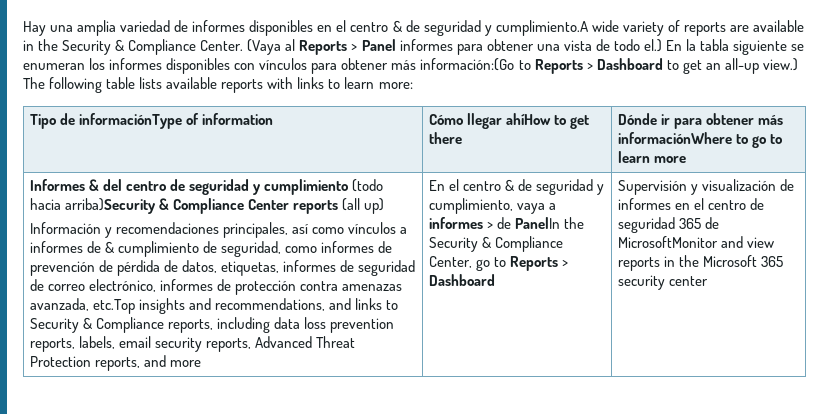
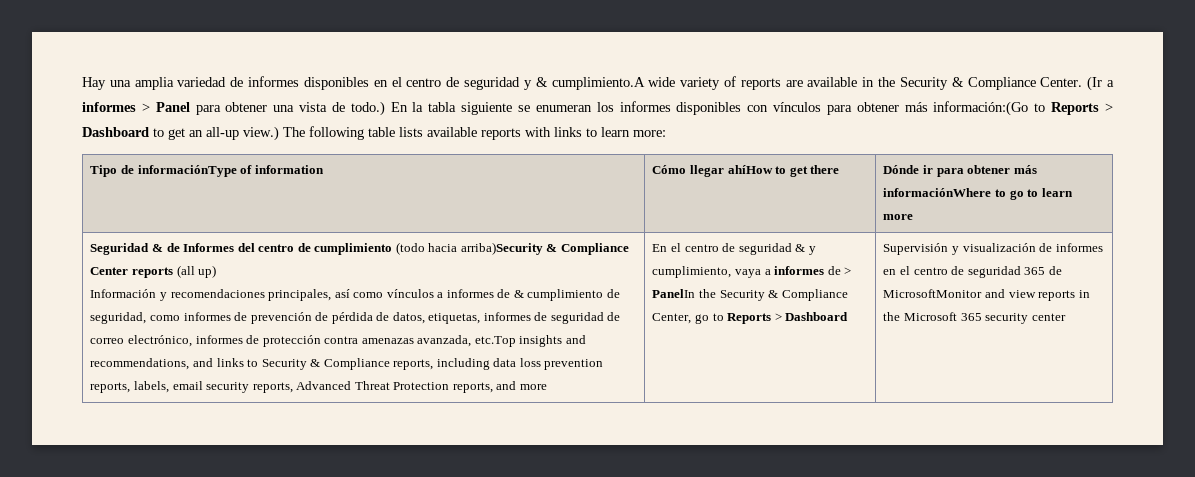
- Hay una amplia variedad de informes disponibles en el centro & de seguridad y cumplimiento.A wide variety of reports are available in the Security & Compliance Center.
+ Hay una amplia variedad de informes disponibles en el centro de seguridad y & cumplimiento.A wide variety of reports are available in the Security & Compliance Center.
- (Vaya al Reports > Panel informes para obtener una vista de todo el.)
+ (Ir a informes > Panel para obtener una vista de todo.)
- Informes & del centro de seguridad y cumplimiento (todo hacia arriba)Security & Compliance Center reports (all up)
+ Seguridad & de Informes del centro de cumplimiento (todo hacia arriba)Security & Compliance Center reports (all up)
- En el centro & de seguridad y cumplimiento, vaya a informes > de PanelIn the Security & Compliance Center, go to Reports > Dashboard
+ En el centro de seguridad & y cumplimiento, vaya a informes de > PanelIn the Security & Compliance Center, go to Reports > Dashboard

